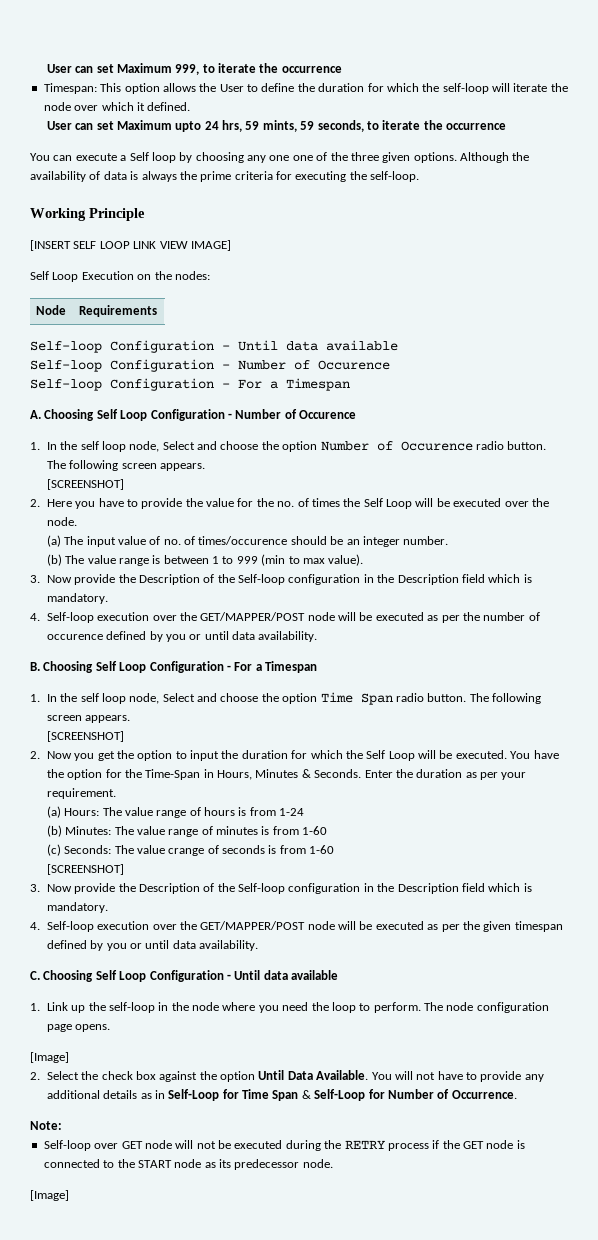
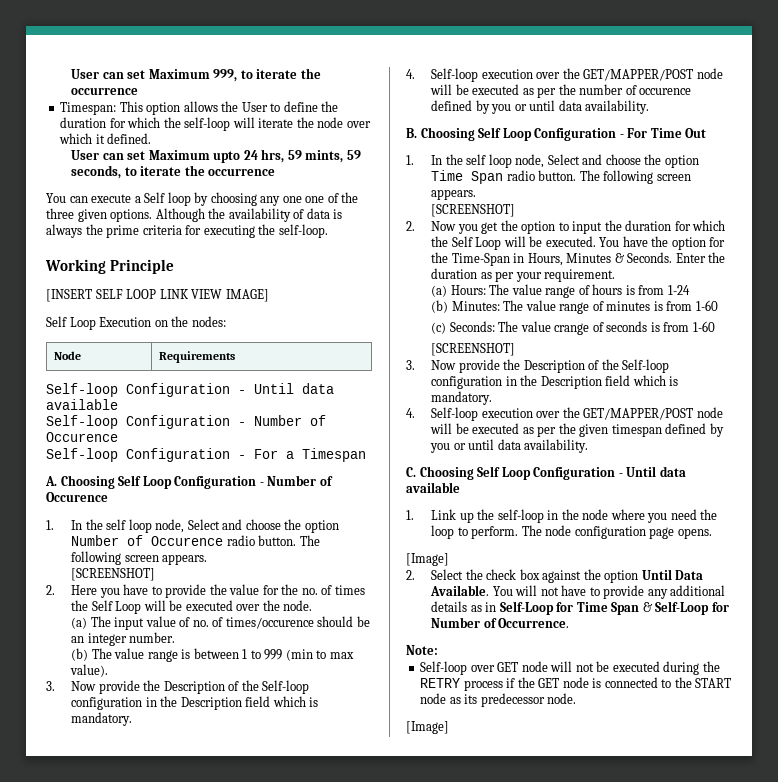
- B. Choosing Self Loop Configuration - For a Timespan
+ B. Choosing Self Loop Configuration - For Time Out

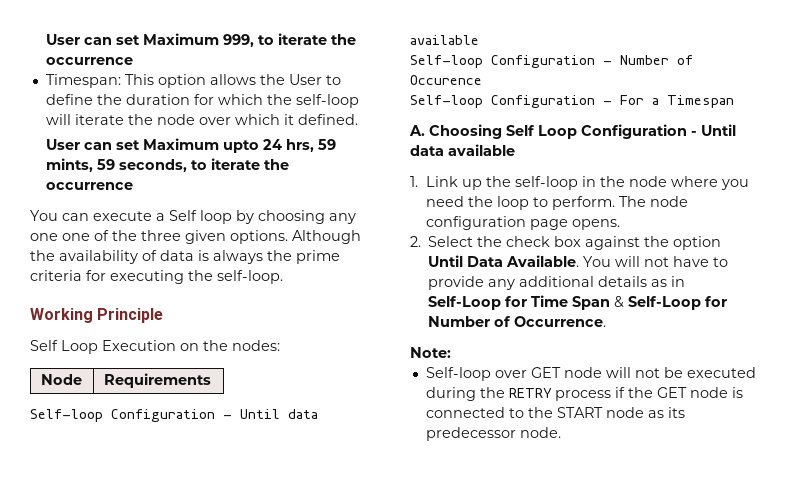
- [INSERT SELF LOOP LINK VIEW IMAGE]
- A. Choosing Self Loop Configuration - Number of Occurence
- 1. In the self loop node, Select and choose the option Number of Occurence radio button. The following screen appears.
- [SCREENSHOT]
- 2. Here you have to provide the value for the no. of times the Self Loop will be executed over the node.
- (a) The input value of no. of times/occurence should be an integer number.
- (b) The value range is between 1 to 999 (min to max value).
- 3. Now provide the Description of the Self-loop configuration in the Description field which is mandatory.
- 4. Self-loop execution over the GET/MAPPER/POST node will be executed as per the number of occurence defined by you or until data availability.
- B. Choosing Self Loop Configuration - For Time Out
- 1. In the self loop node, Select and choose the option Time Span radio button. The following screen appears.
- [SCREENSHOT]
- 2. Now you get the option to input the duration for which the Self Loop will be executed. You have the option for the Time-Span in Hours, Minutes & Seconds. Enter the duration as per your requirement.
- (a) Hours: The value range of hours is from 1-24
- (b) Minutes: The value range of minutes is from 1-60
- (c) Seconds: The value crange of seconds is from 1-60
- [SCREENSHOT]
- 3. Now provide the Description of the Self-loop configuration in the Description field which is mandatory.
- 4. Self-loop execution over the GET/MAPPER/POST node will be executed as per the given timespan defined by you or until data availability.
- C. Choosing Self Loop Configuration - Until data available
+ A. Choosing Self Loop Configuration - Until data available
  The node configuration page opens.
- [Image]
  Self-loop over GET node will not be executed during the RETRY process if the GET node is connected to the START node as its predecessor node.
- [Image]

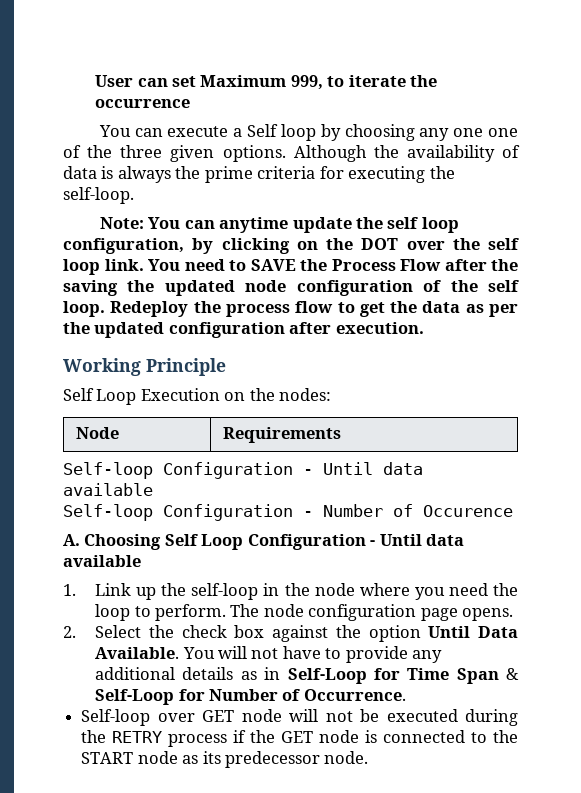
- Timespan: This option allows the User to define the duration for which the self-loop will iterate the node over which it defined.
- User can set Maximum upto 24 hrs, 59 mints, 59 seconds, to iterate the occurrence
+ Note: You can anytime update the self loop configuration, by clicking on the DOT over the self loop link. You need to SAVE the Process Flow after the saving the updated node configuration of the self loop. Redeploy the process flow to get the data as per the updated configuration after execution.
- Self-loop Configuration - For a Timespan
- Note:

